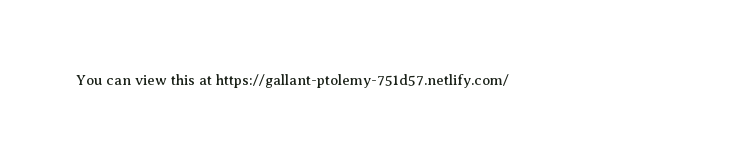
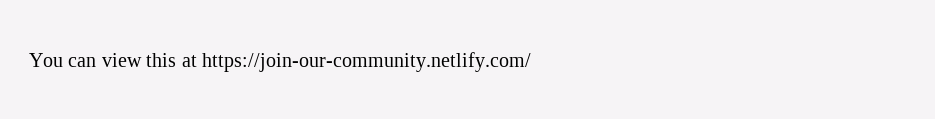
- You can view this at https://gallant-ptolemy-751d57.netlify.com/
+ You can view this at https://join-our-community.netlify.com/

